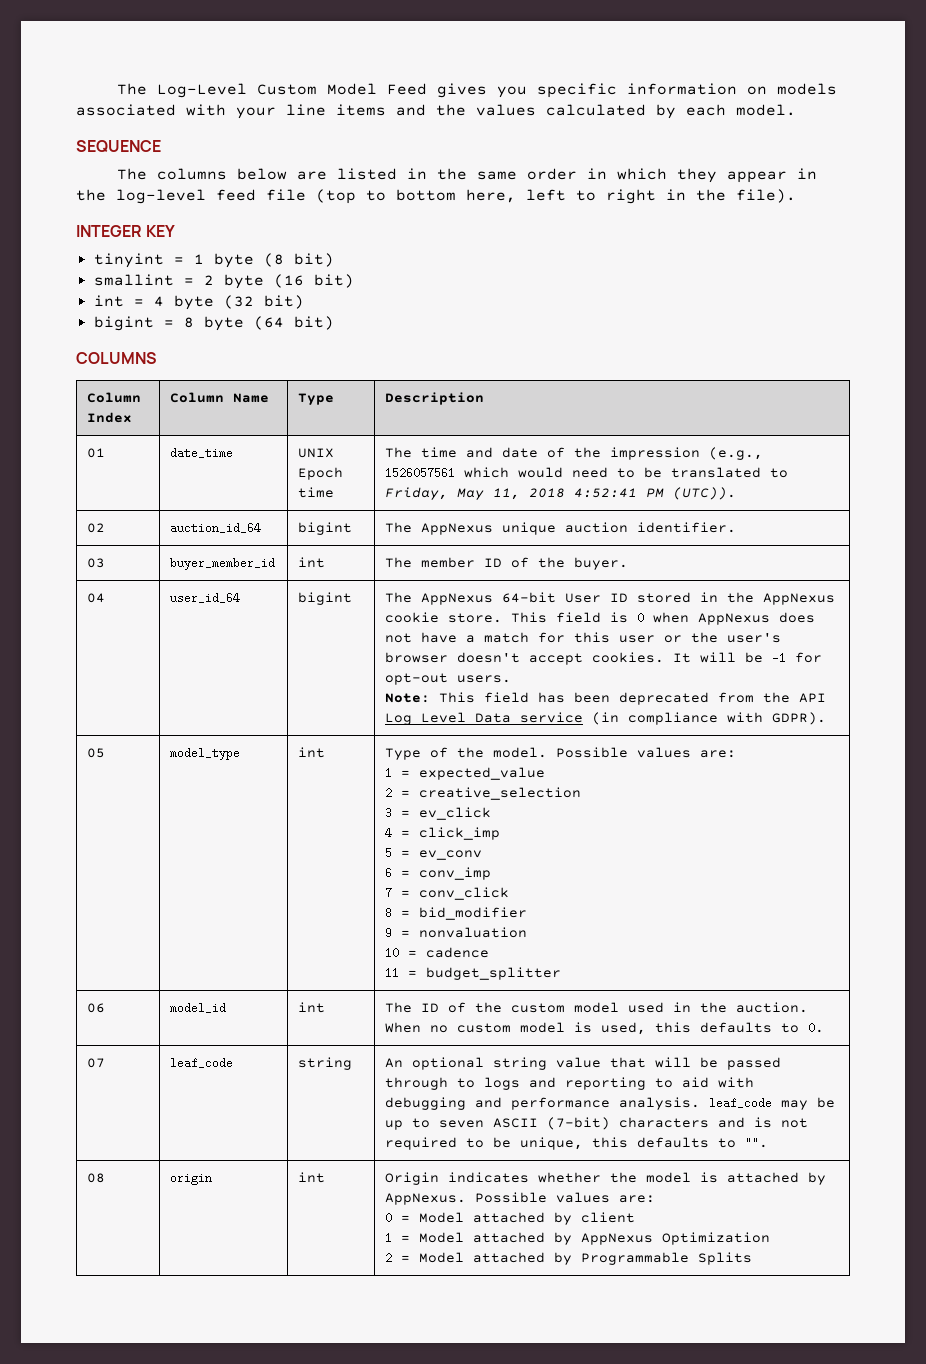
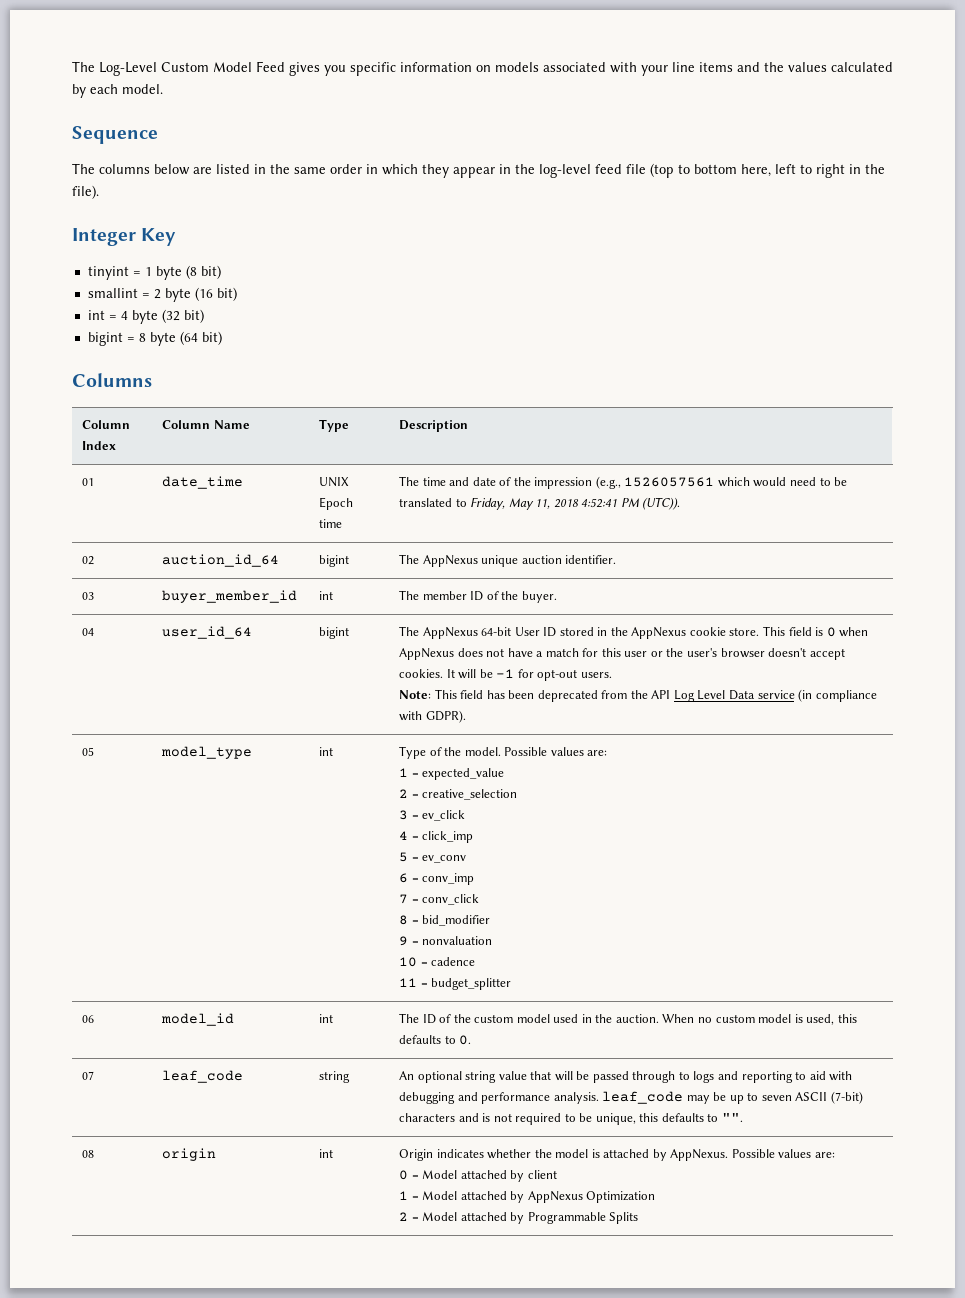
- SEQUENCE
+ Sequence
- INTEGER KEY
+ Integer Key
- COLUMNS
+ Columns

